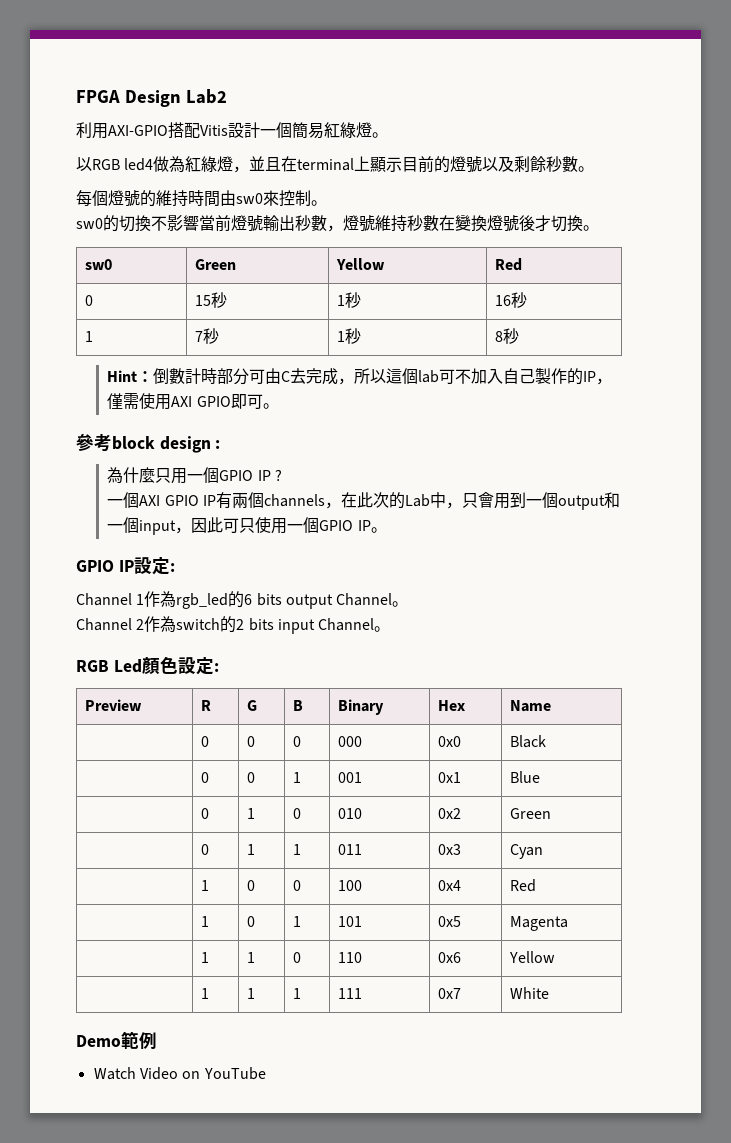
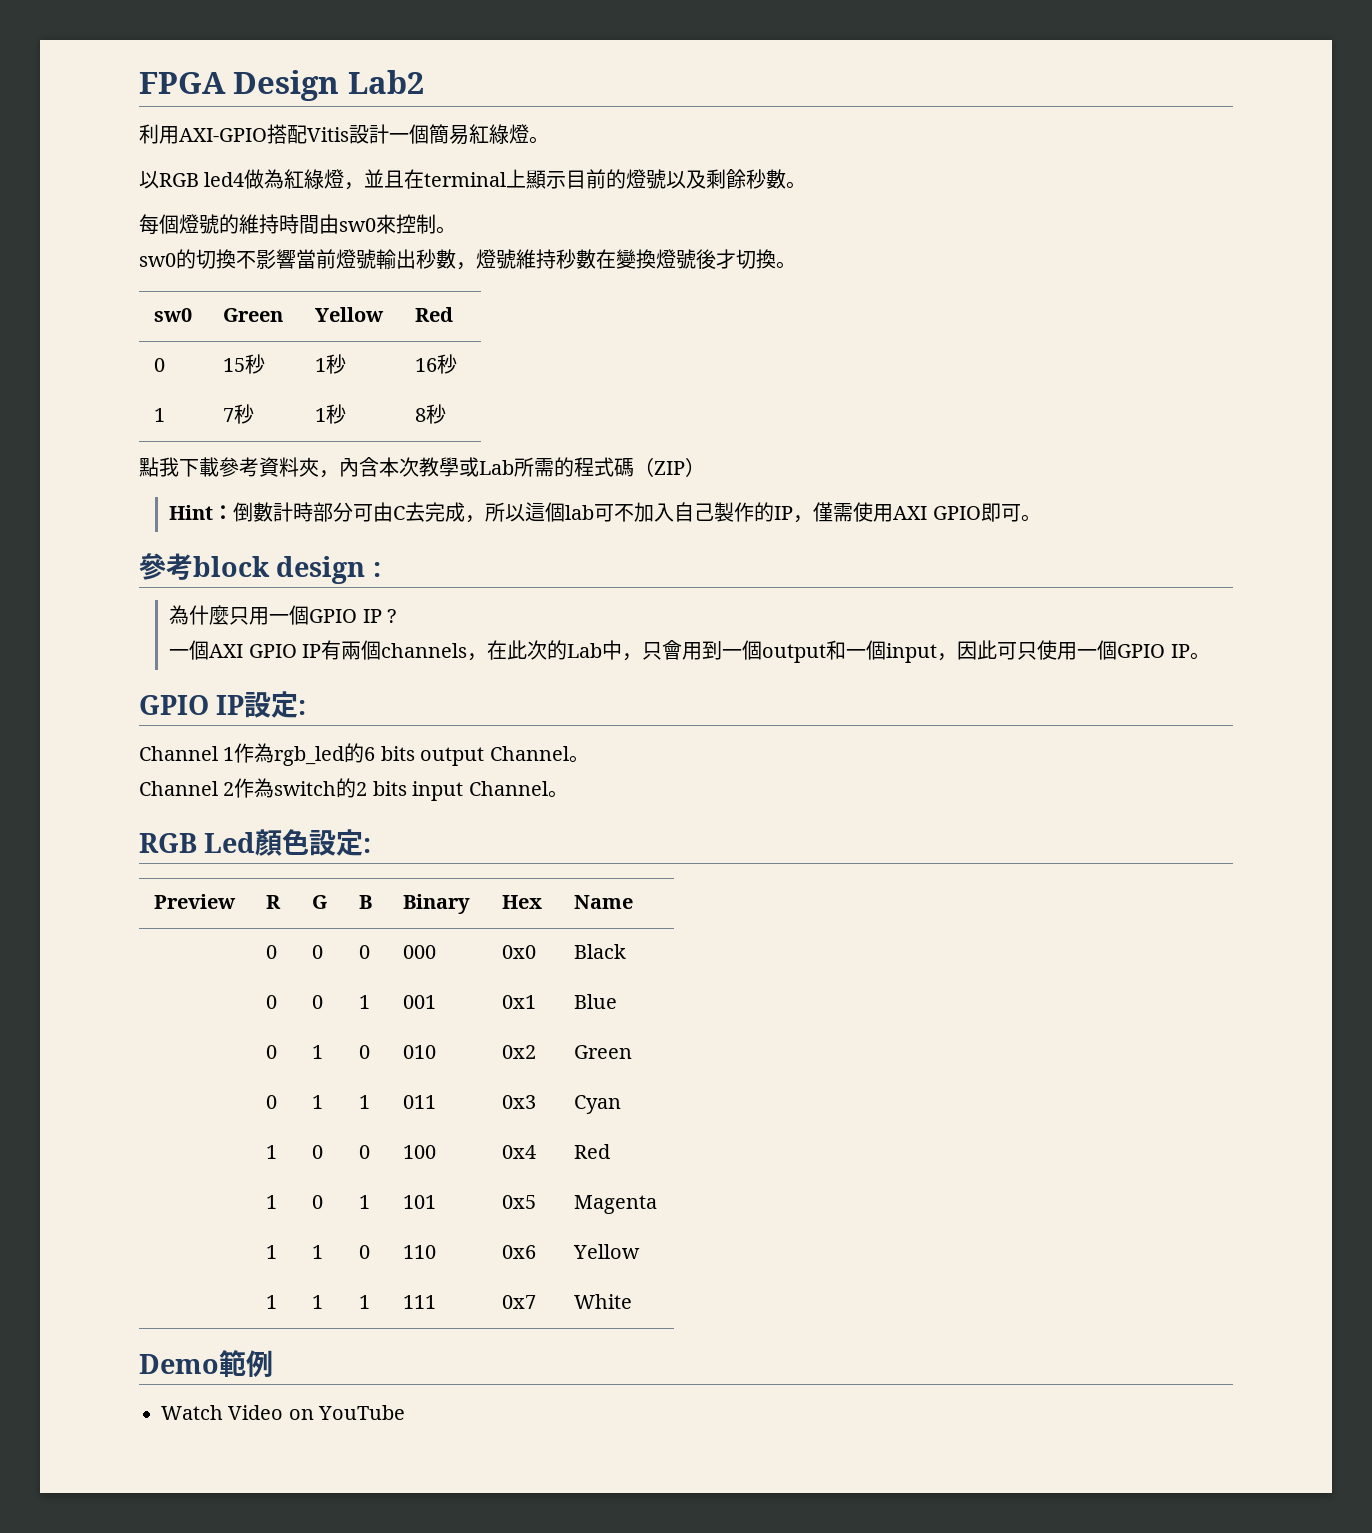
+ 點我下載參考資料夾，內含本次教學或Lab所需的程式碼（ZIP）

